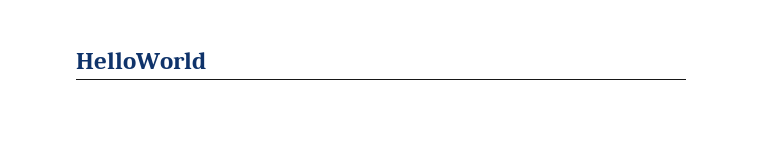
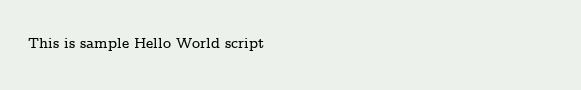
- HelloWorld
+ This is sample Hello World script

